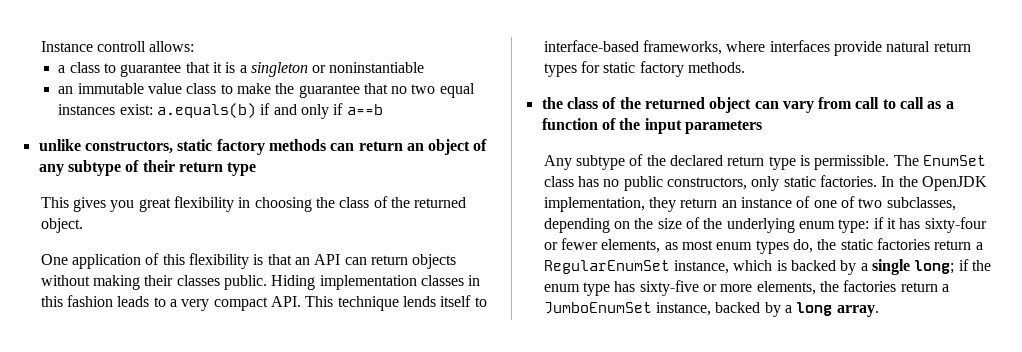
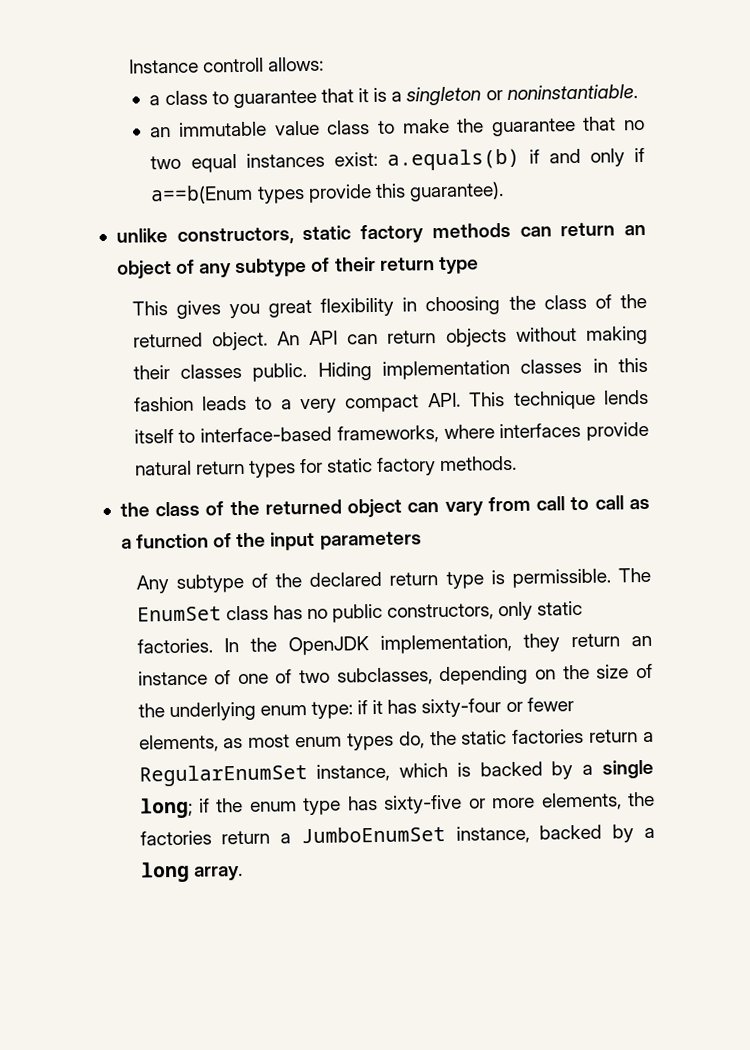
- a class to guarantee that it is a singleton or noninstantiable
+ a class to guarantee that it is a singleton or noninstantiable.
- an immutable value class to make the guarantee that no two equal instances exist: a.equals(b) if and only if a==b
+ an immutable value class to make the guarantee that no two equal instances exist: a.equals(b) if and only if a==b(Enum types provide this guarantee).
- This gives you great flexibility in choosing the class of the returned object.
- One application of this flexibility is that an API can return objects without making their classes public.
+ This gives you great flexibility in choosing the class of the returned object. An API can return objects without making their classes public.

